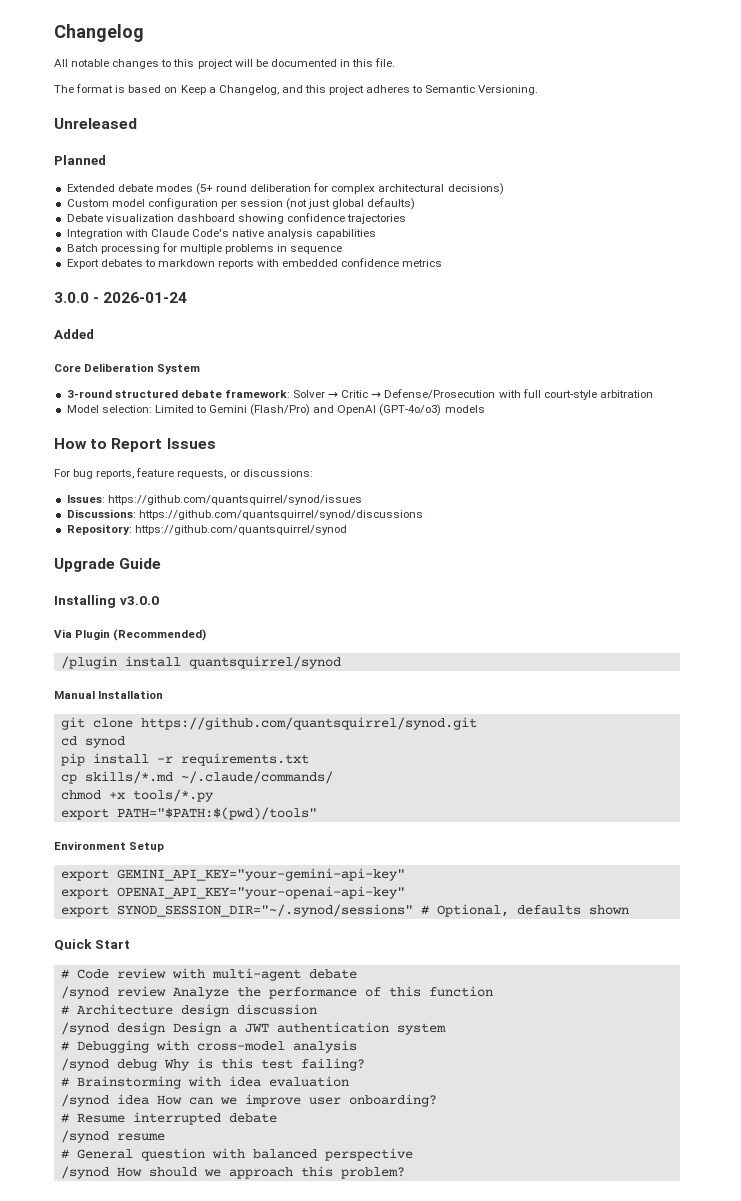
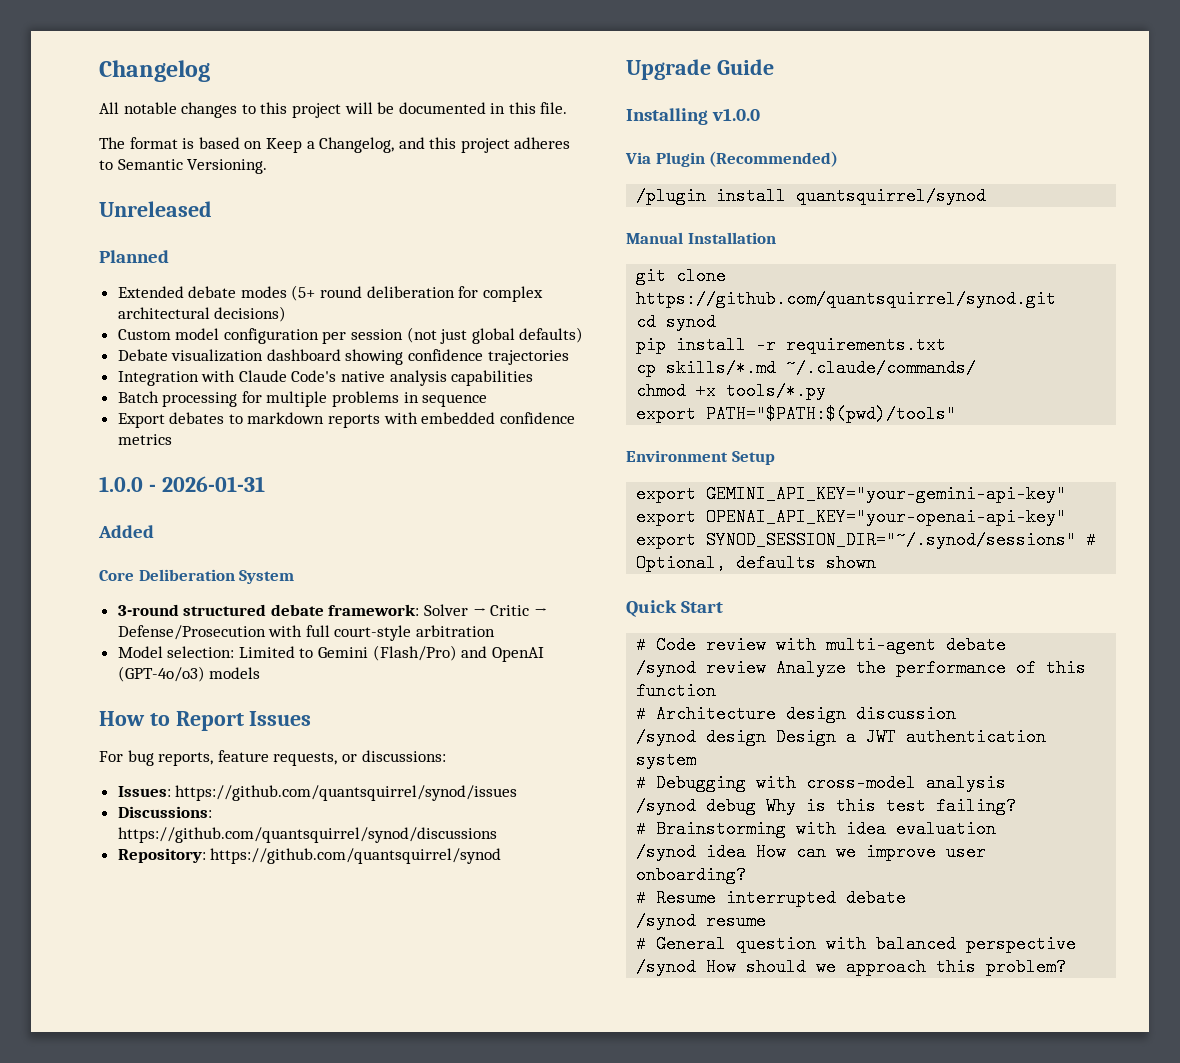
- 3.0.0 - 2026-01-24
+ 1.0.0 - 2026-01-31
- Installing v3.0.0
+ Installing v1.0.0

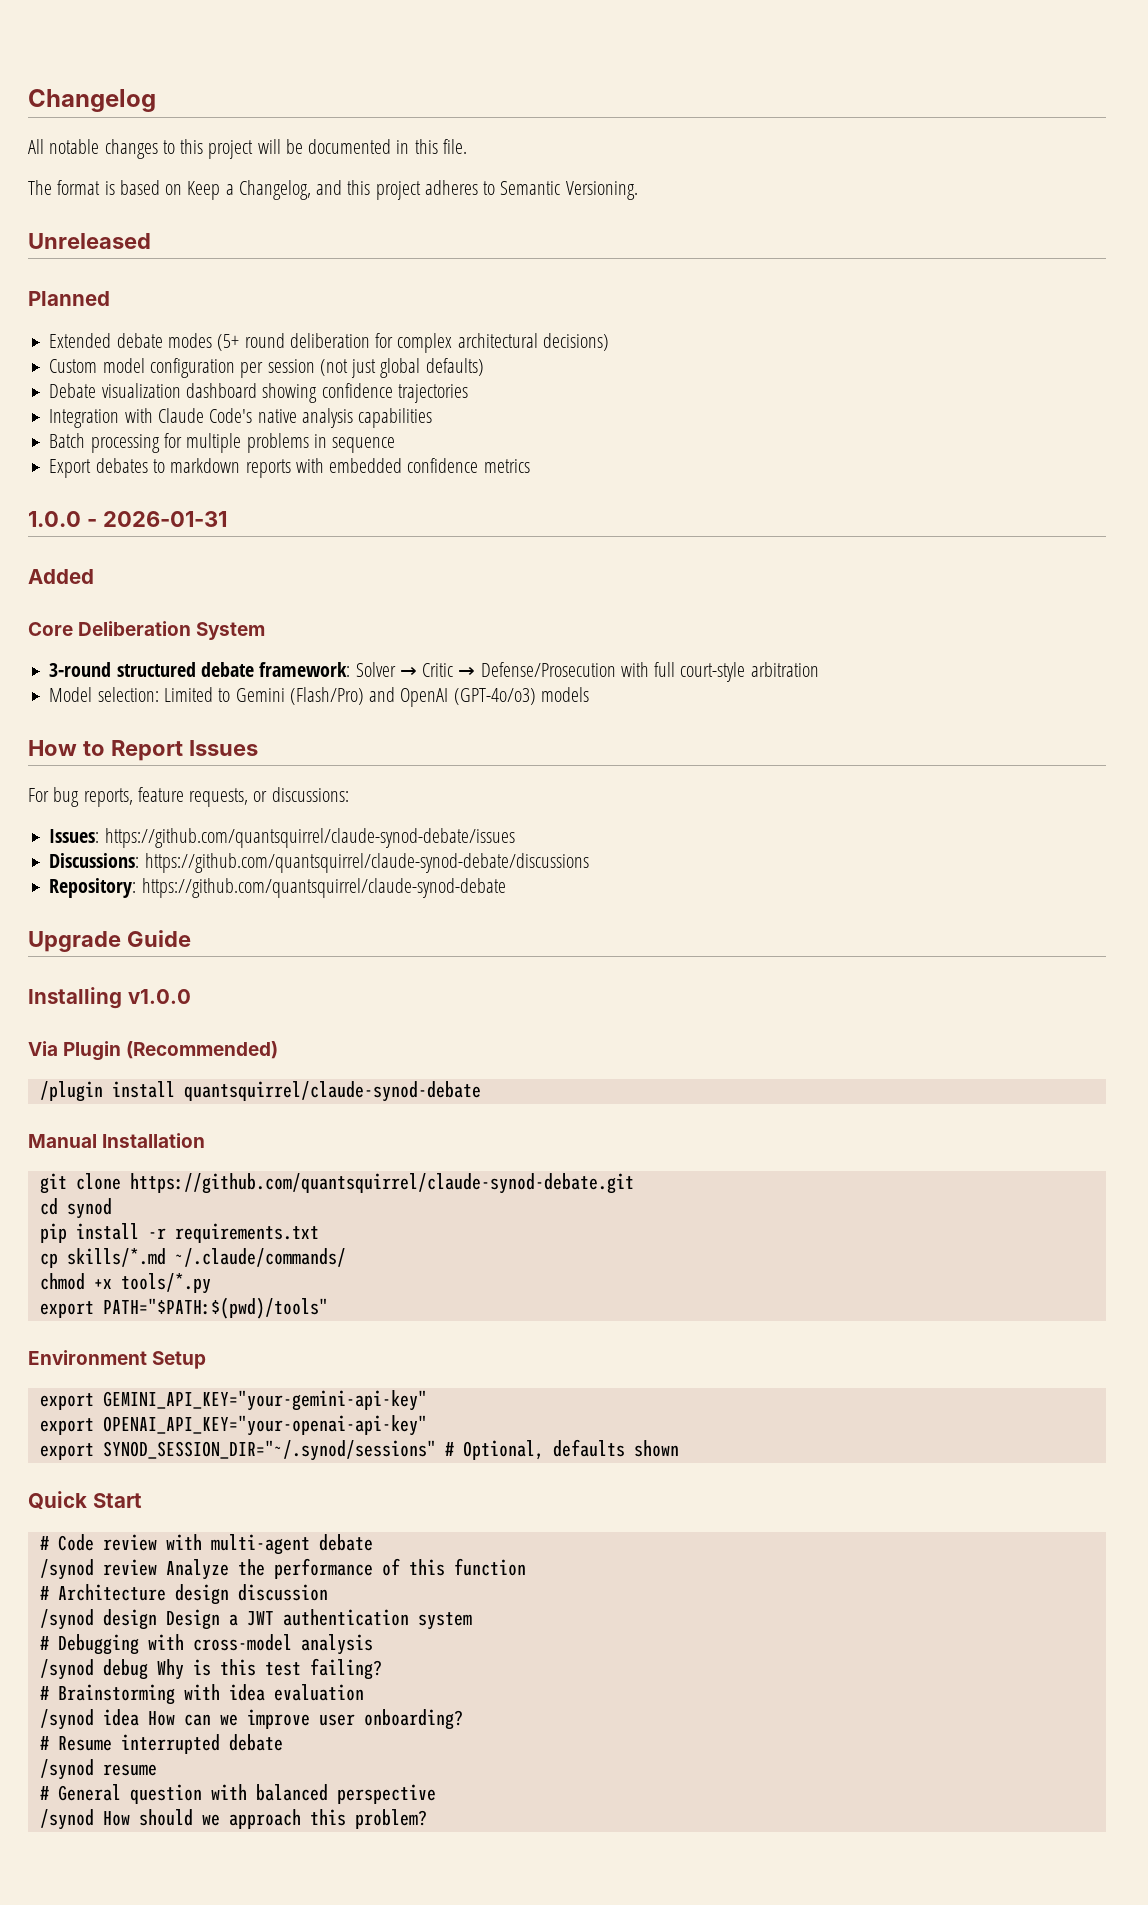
- Issues: https://github.com/quantsquirrel/synod/issues
+ Issues: https://github.com/quantsquirrel/claude-synod-debate/issues
- Discussions: https://github.com/quantsquirrel/synod/discussions
+ Discussions: https://github.com/quantsquirrel/claude-synod-debate/discussions
- Repository: https://github.com/quantsquirrel/synod
+ Repository: https://github.com/quantsquirrel/claude-synod-debate
- /plugin install quantsquirrel/synod
+ /plugin install quantsquirrel/claude-synod-debate
- git clone https://github.com/quantsquirrel/synod.git
+ git clone https://github.com/quantsquirrel/claude-synod-debate.git

